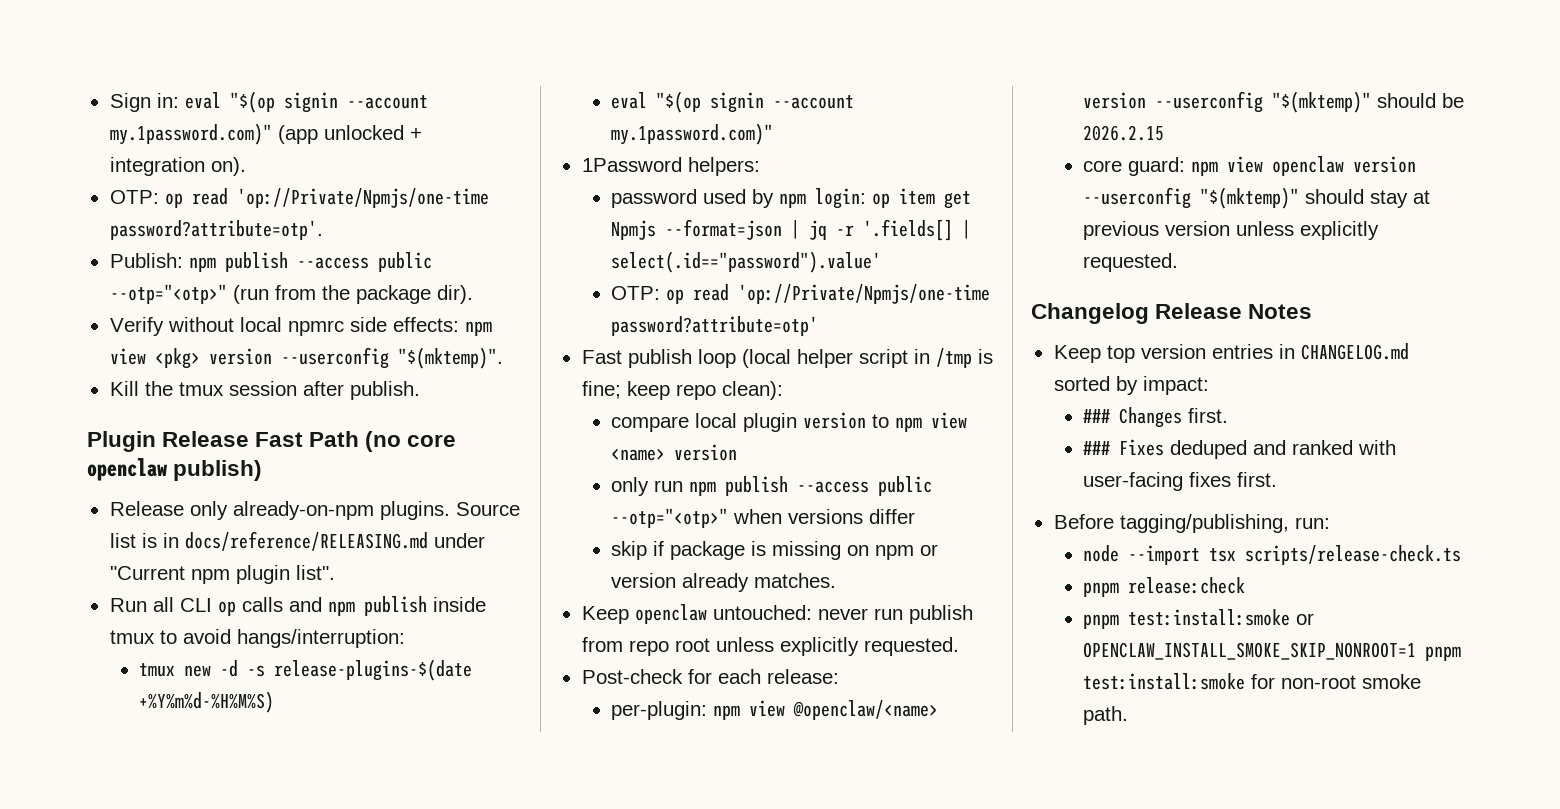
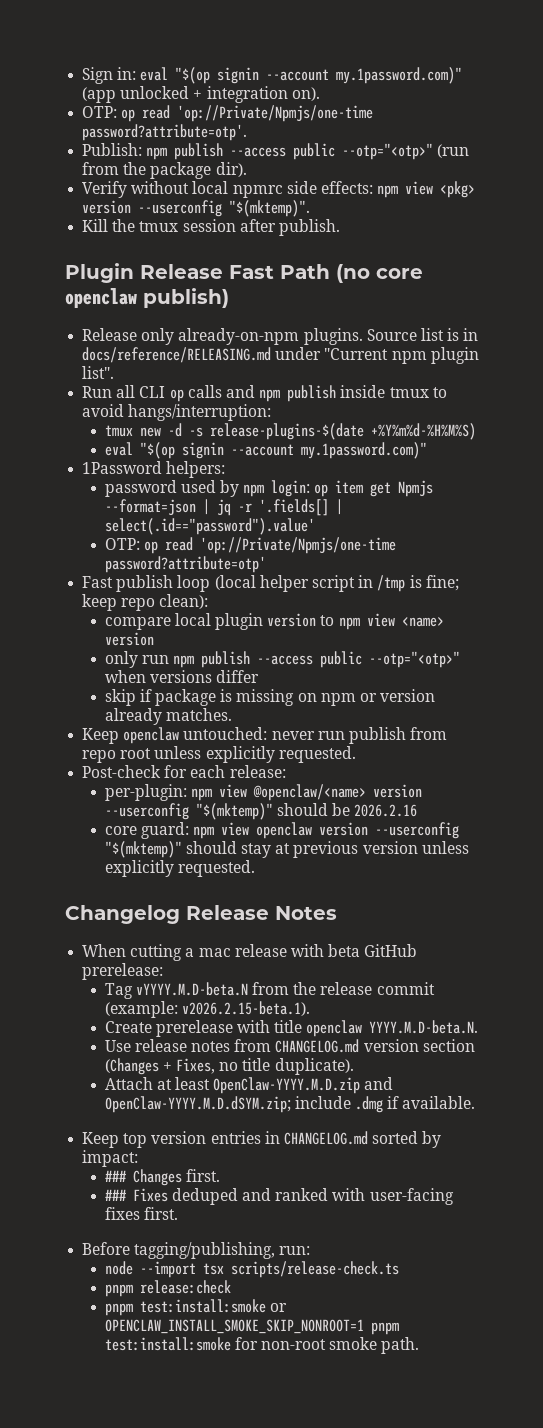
- per-plugin: npm view @openclaw/<name> version --userconfig "$(mktemp)" should be 2026.2.15
+ per-plugin: npm view @openclaw/<name> version --userconfig "$(mktemp)" should be 2026.2.16
+ When cutting a mac release with beta GitHub prerelease:
+ Tag vYYYY.M.D-beta.N from the release commit (example: v2026.2.15-beta.1).
+ Create prerelease with title openclaw YYYY.M.D-beta.N.
+ Use release notes from CHANGELOG.md version section (Changes + Fixes, no title duplicate).
+ Attach at least OpenClaw-YYYY.M.D.zip and OpenClaw-YYYY.M.D.dSYM.zip; include .dmg if available.

